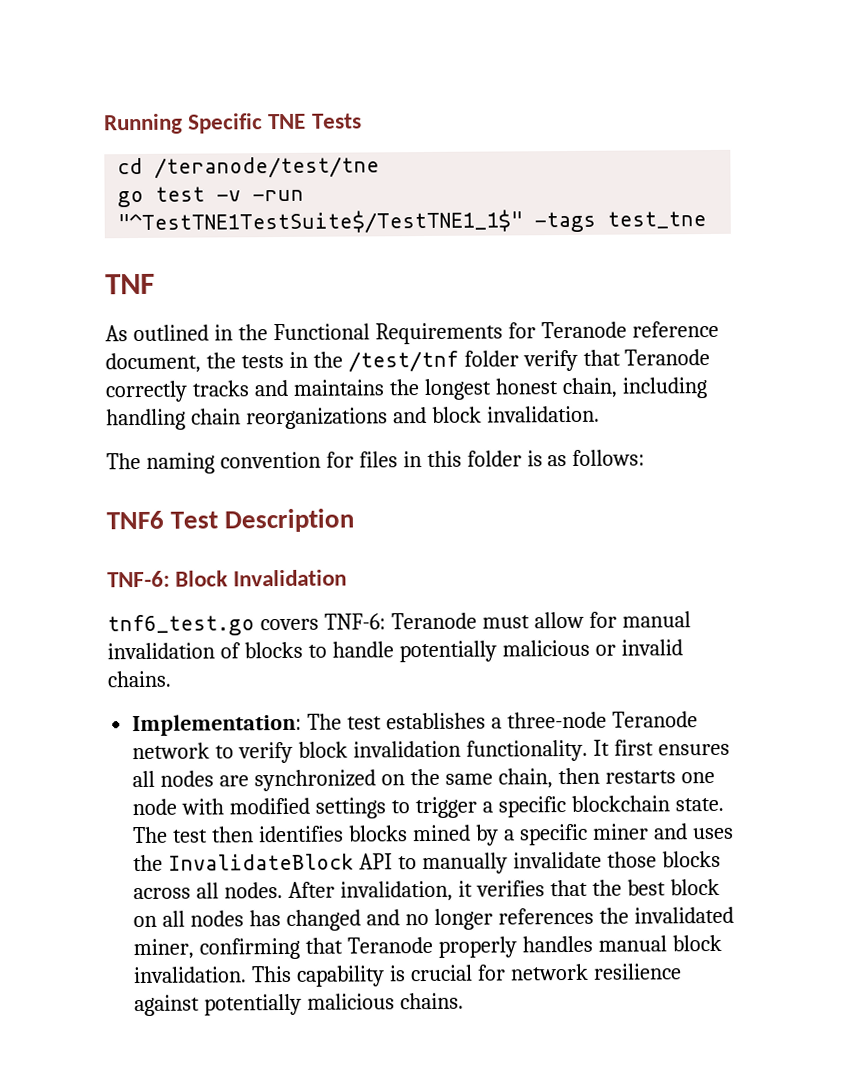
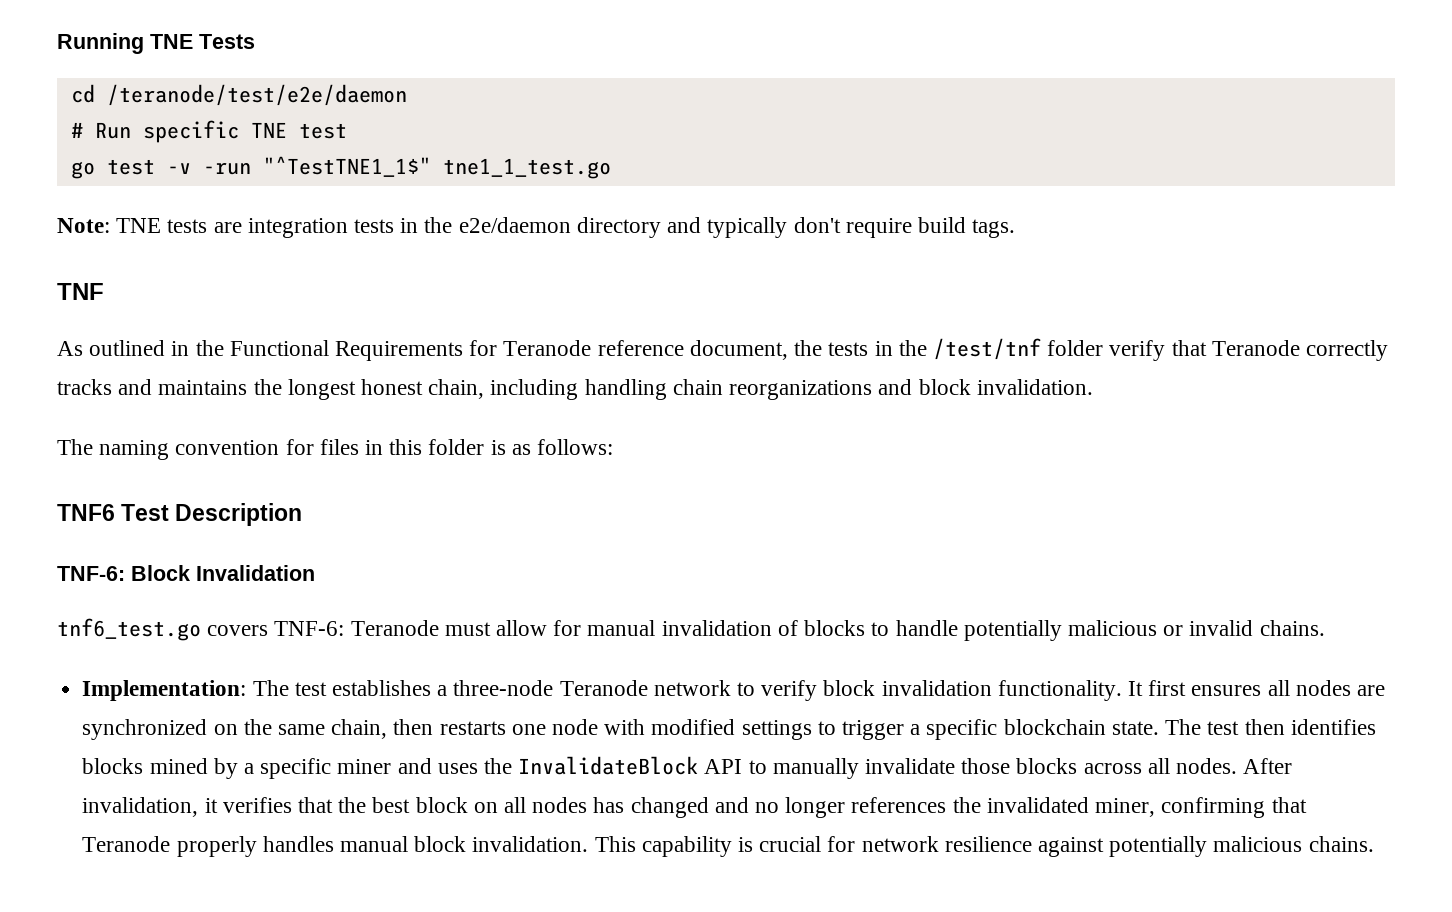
- Running Specific TNE Tests
+ Running TNE Tests
- cd /teranode/test/tne
- go test -v -run "^TestTNE1TestSuite$/TestTNE1_1$" -tags test_tne
+ cd /teranode/test/e2e/daemon
+ # Run specific TNE test
+ go test -v -run "^TestTNE1_1$" tne1_1_test.go
+ Note: TNE tests are integration tests in the e2e/daemon directory and typically don't require build tags.

